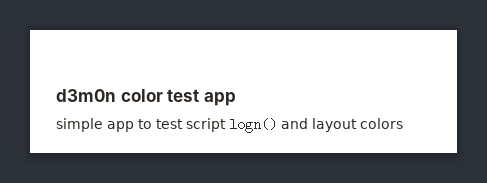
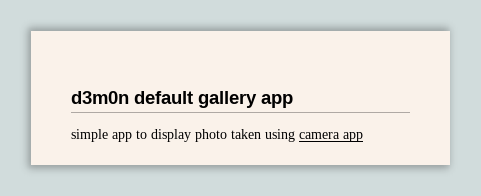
- d3m0n color test app
+ d3m0n default gallery app
- simple app to test script logn() and layout colors
+ simple app to display photo taken using camera app

